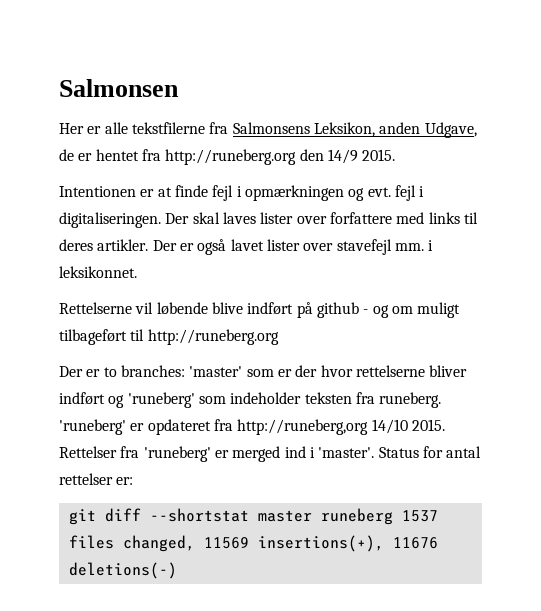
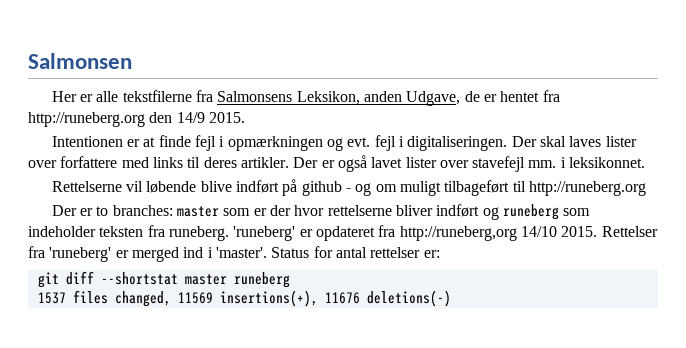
- Der er to branches: 'master' som er der hvor rettelserne bliver indført og 'runeberg' som indeholder teksten fra runeberg.
+ Der er to branches: master som er der hvor rettelserne bliver indført og runeberg som indeholder teksten fra runeberg.
- git diff --shortstat master runeberg 1537 files changed, 11569 insertions(+), 11676 deletions(-)
+ git diff --shortstat master runeberg
+ 1537 files changed, 11569 insertions(+), 11676 deletions(-)

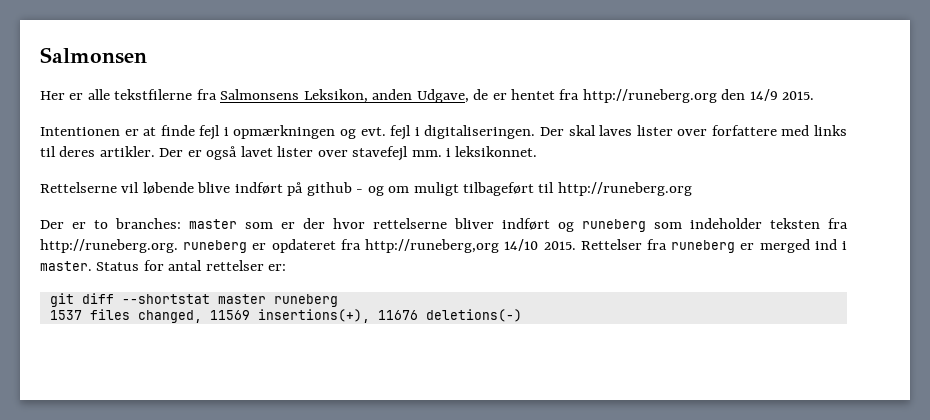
- Der er to branches: master som er der hvor rettelserne bliver indført og runeberg som indeholder teksten fra runeberg. 'runeberg' er opdateret fra http://runeberg,org 14/10 2015.
+ Der er to branches: master som er der hvor rettelserne bliver indført og runeberg som indeholder teksten fra http://runeberg.org. runeberg er opdateret fra http://runeberg,org 14/10 2015.
- Rettelser fra 'runeberg' er merged ind i 'master'.
+ Rettelser fra runeberg er merged ind i master.

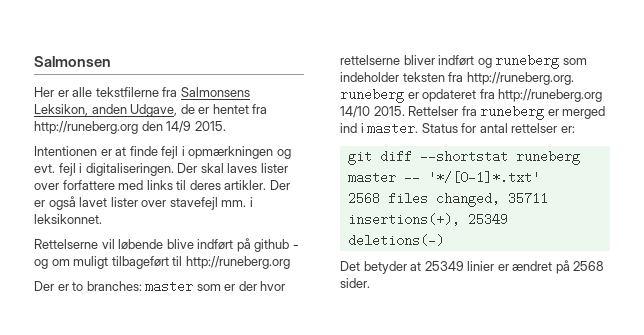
- Der er to branches: master som er der hvor rettelserne bliver indført og runeberg som indeholder teksten fra http://runeberg.org. runeberg er opdateret fra http://runeberg,org 14/10 2015.
+ Der er to branches: master som er der hvor rettelserne bliver indført og runeberg som indeholder teksten fra http://runeberg.org. runeberg er opdateret fra http://runeberg.org 14/10 2015.
- git diff --shortstat master runeberg
- 1537 files changed, 11569 insertions(+), 11676 deletions(-)
+ git diff --shortstat runeberg master -- '*/[0-1]*.txt'
+ 2568 files changed, 35711 insertions(+), 25349 deletions(-)
+ Det betyder at 25349 linier er ændret på 2568 sider.

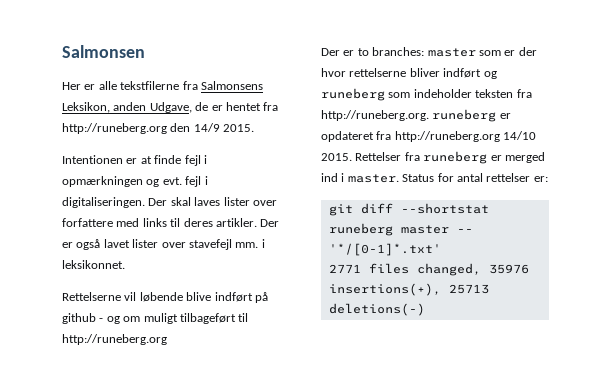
- 2568 files changed, 35711 insertions(+), 25349 deletions(-)
- Det betyder at 25349 linier er ændret på 2568 sider.
+ 2771 files changed, 35976 insertions(+), 25713 deletions(-)

